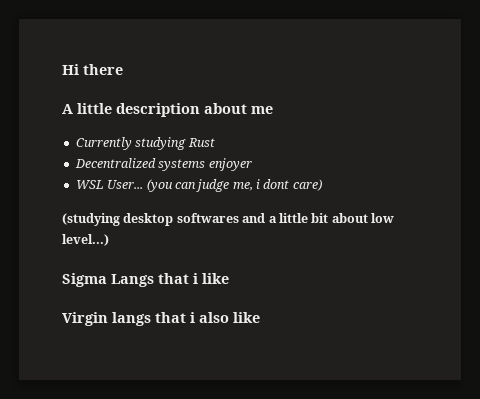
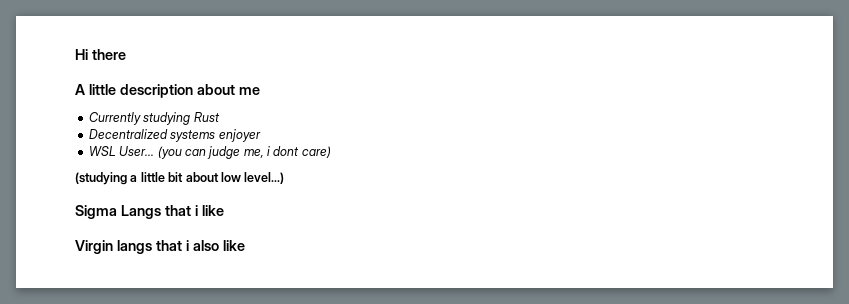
- (studying desktop softwares and a little bit about low level...)
+ (studying a little bit about low level...)

